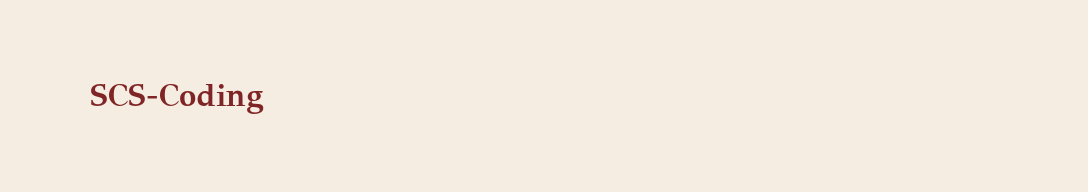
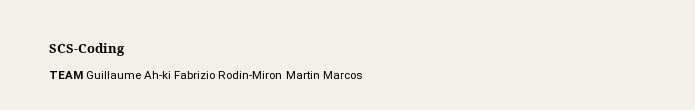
+ TEAM Guillaume Ah-ki Fabrizio Rodin-Miron Martin Marcos

